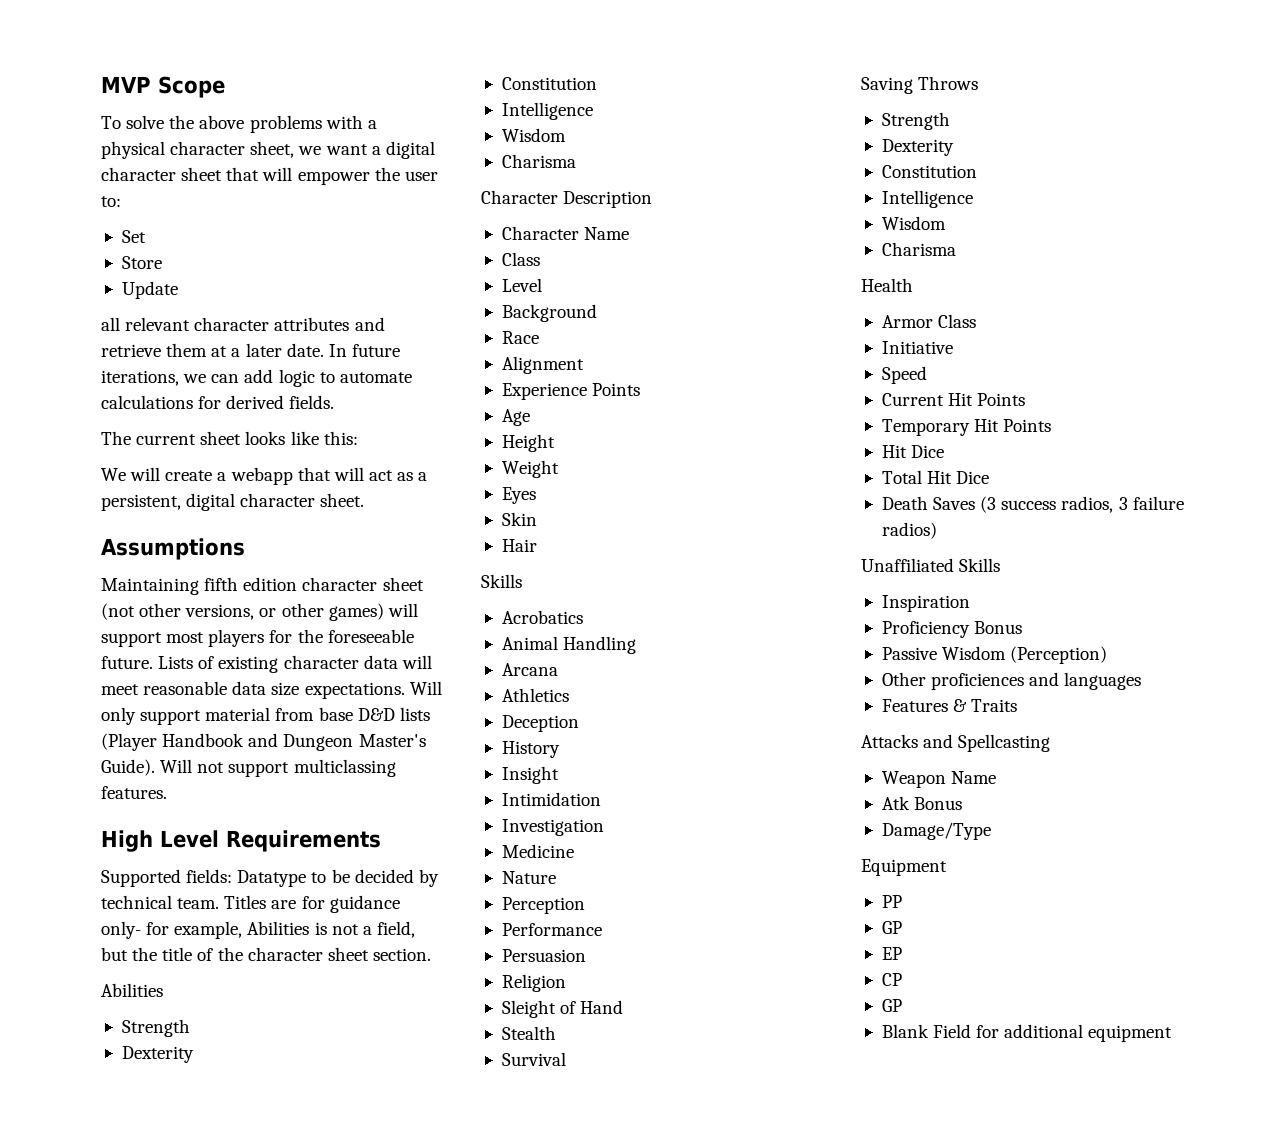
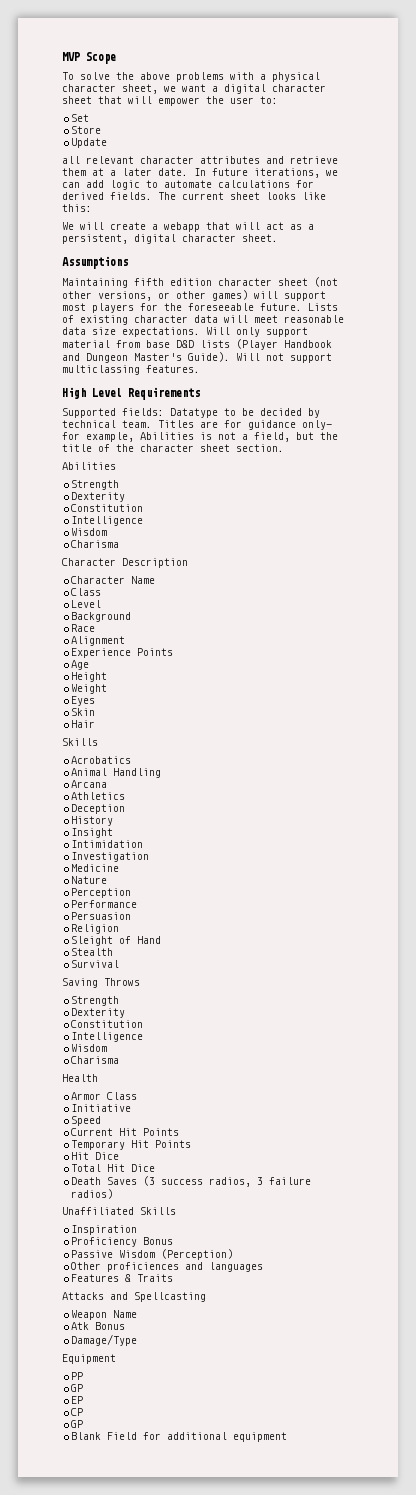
- In future iterations, we can add logic to automate calculations for derived fields.
- The current sheet looks like this:
+ In future iterations, we can add logic to automate calculations for derived fields. The current sheet looks like this:

